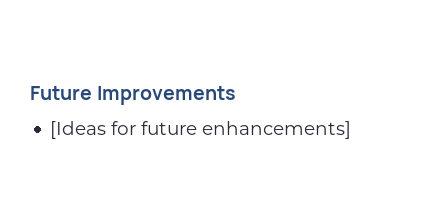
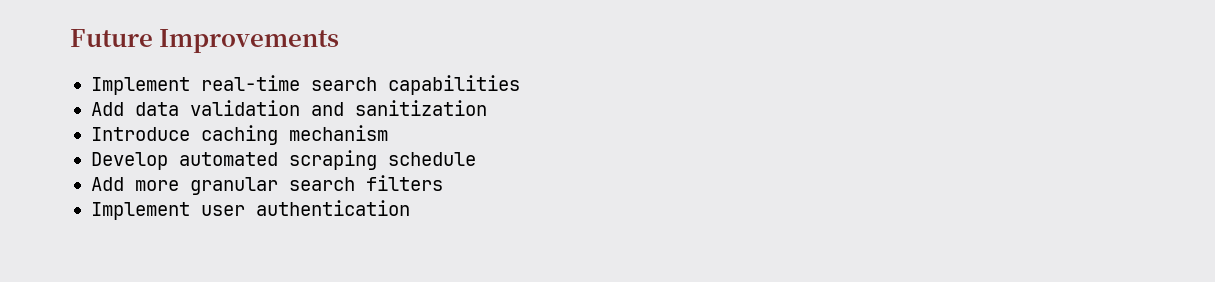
- [Ideas for future enhancements]
+ Implement real-time search capabilities
+ Add data validation and sanitization
+ Introduce caching mechanism
+ Develop automated scraping schedule
+ Add more granular search filters
+ Implement user authentication

